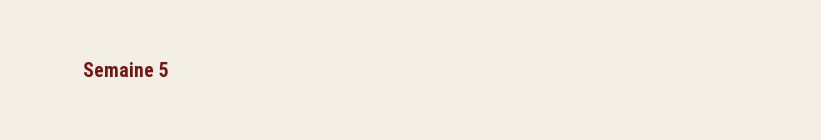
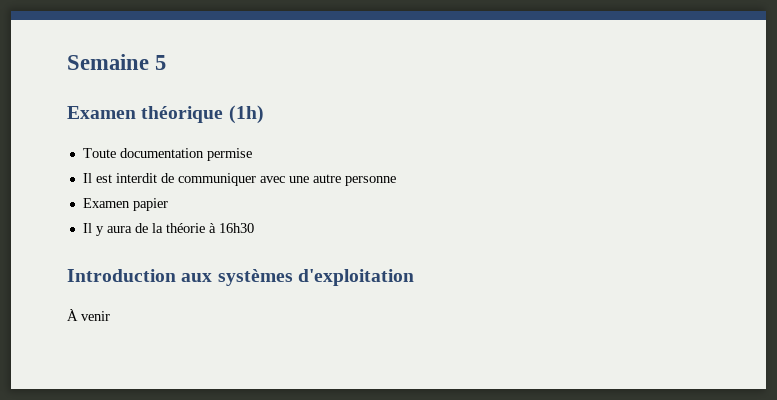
+ Examen théorique (1h)
+ Toute documentation permise
+ Il est interdit de communiquer avec une autre personne
+ Examen papier
+ Il y aura de la théorie à 16h30
+ Introduction aux systèmes d'exploitation
+ À venir

